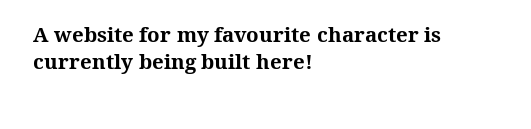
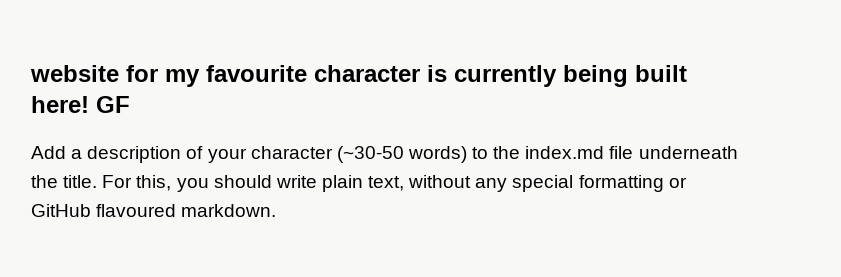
- A website for my favourite character is currently being built here!
+ website for my favourite character is currently being built here!
+ GF
+ Add a description of your character (~30-50 words) to the index.md file underneath the title. For this, you should write plain text, without any special formatting or GitHub flavoured markdown.

